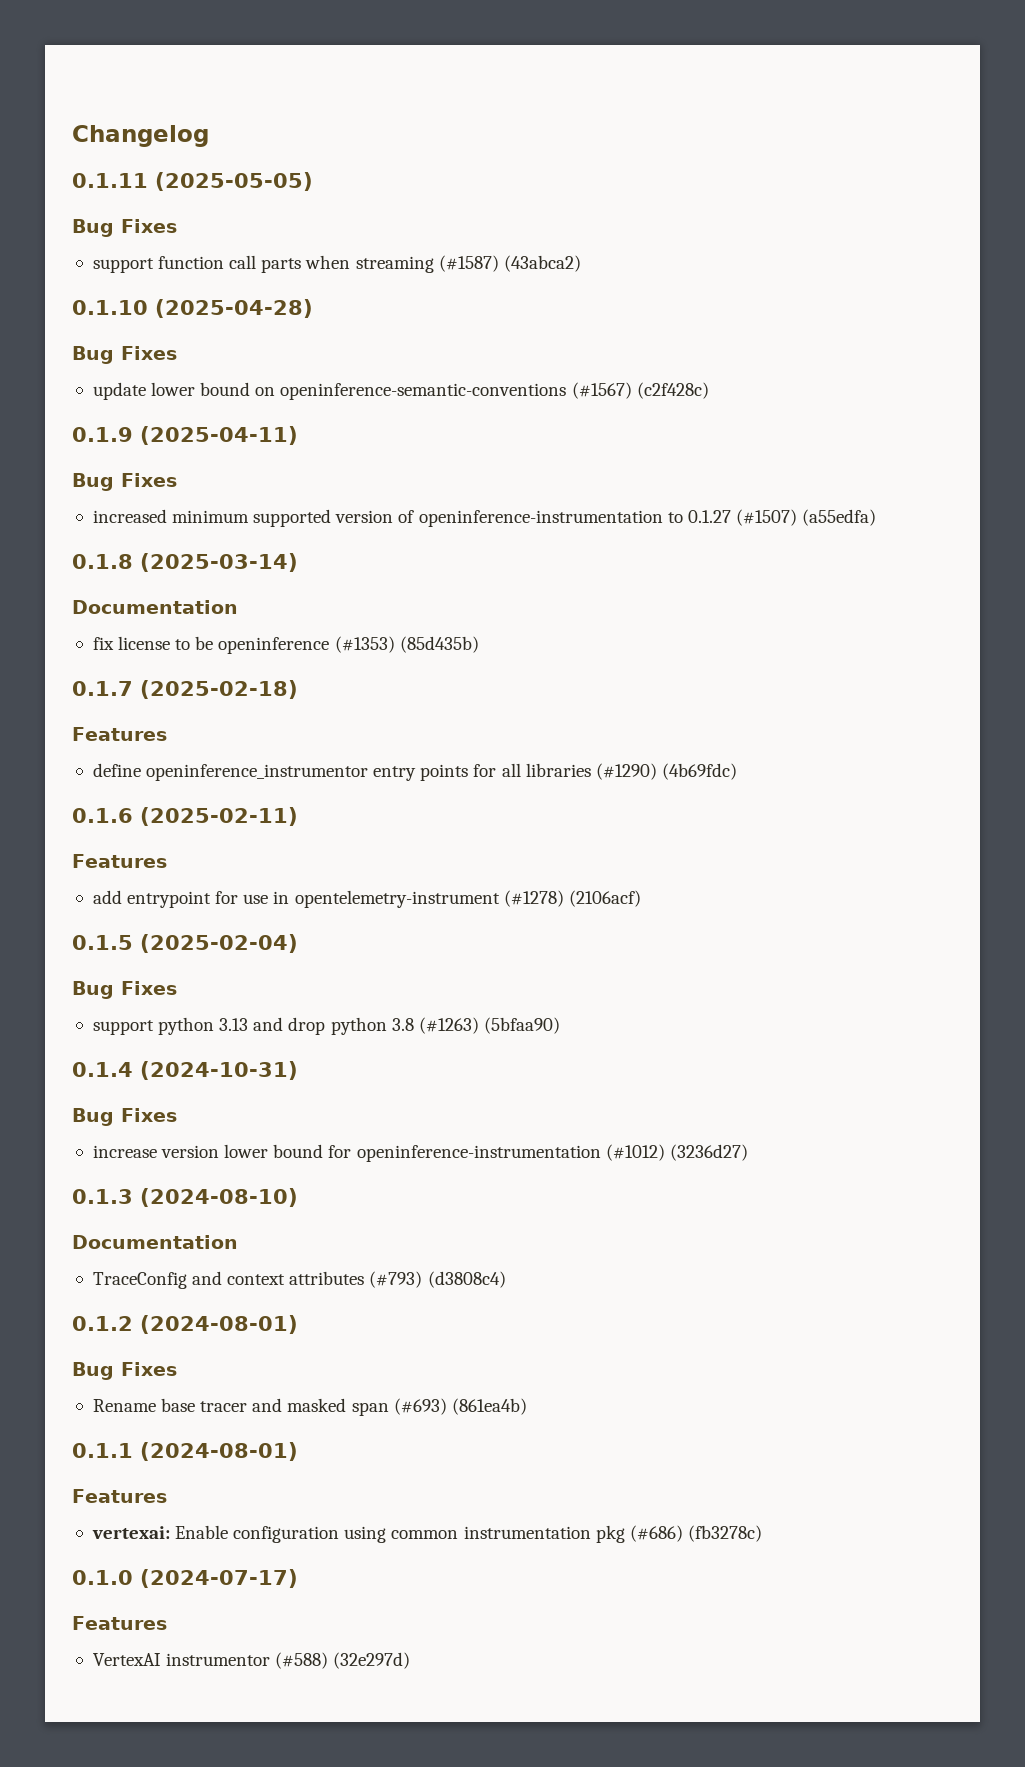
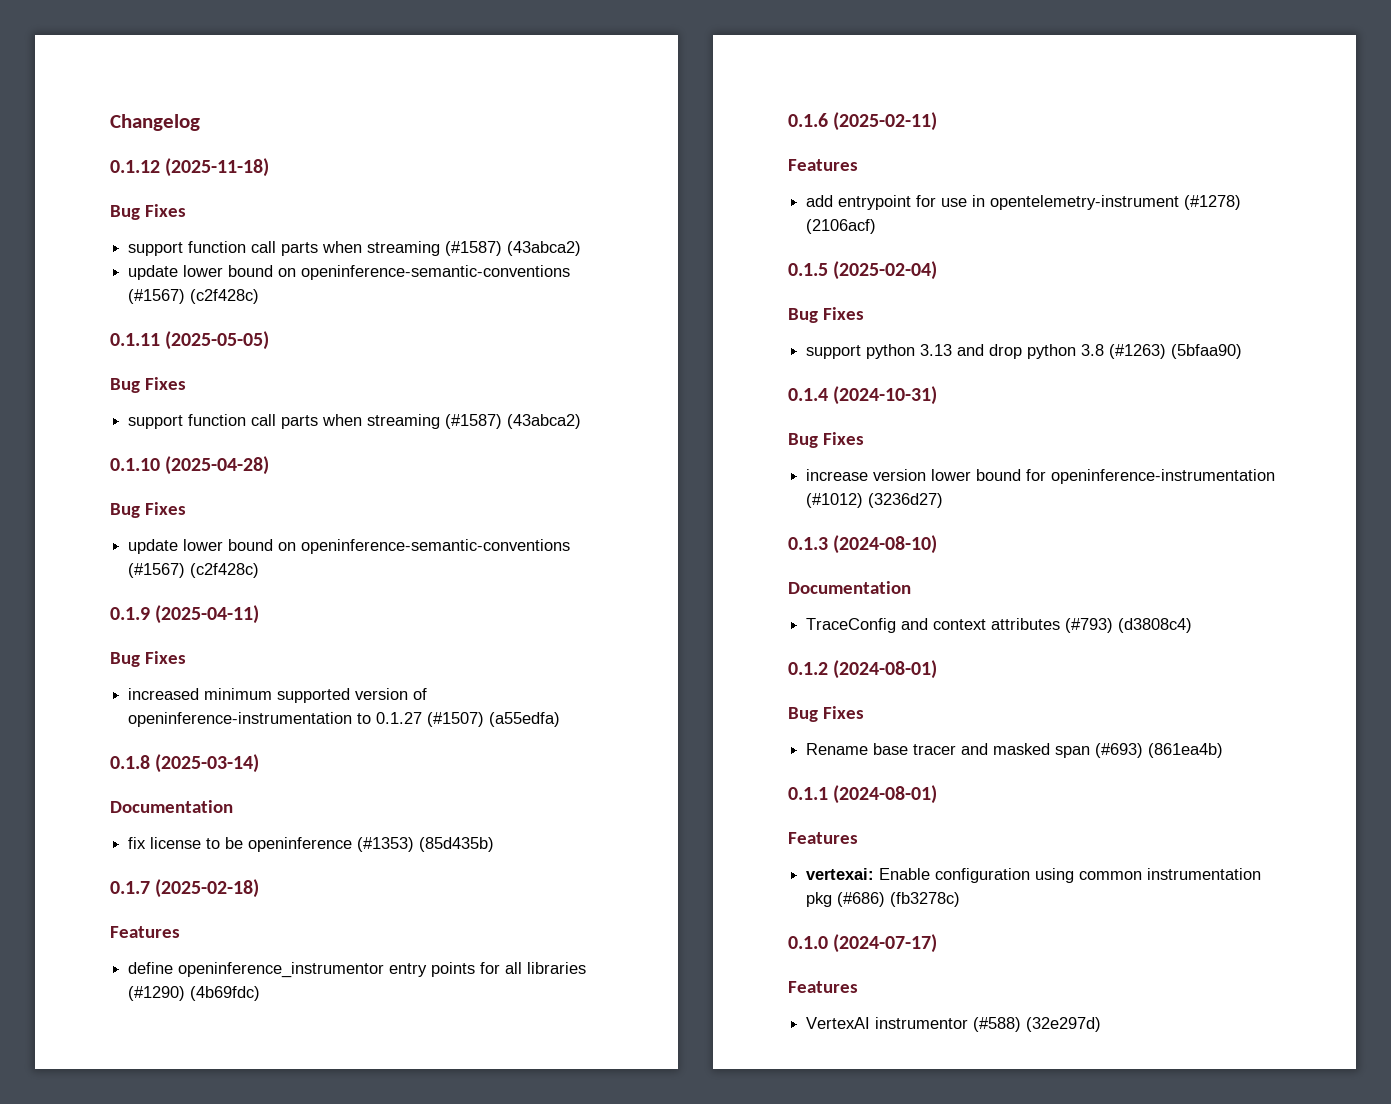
+ 0.1.12 (2025-11-18)
+ Bug Fixes
+ support function call parts when streaming (#1587) (43abca2)
+ update lower bound on openinference-semantic-conventions (#1567) (c2f428c)

